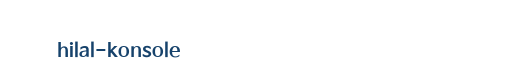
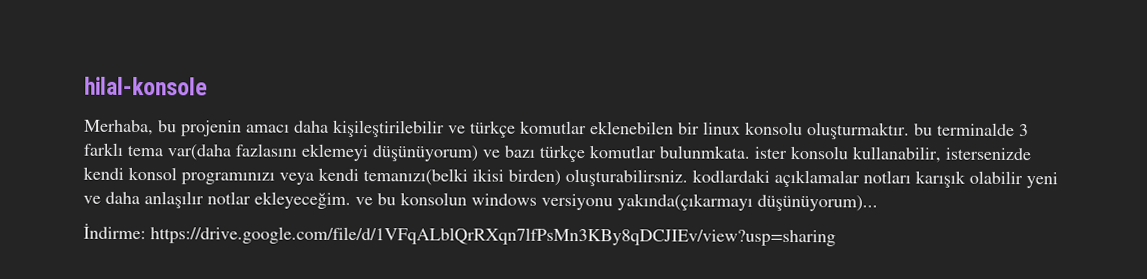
+ Merhaba, bu projenin amacı daha kişileştirilebilir ve türkçe komutlar eklenebilen bir linux konsolu oluşturmaktır. bu terminalde 3 farklı tema var(daha fazlasını eklemeyi düşünüyorum) ve bazı türkçe komutlar bulunmkata. ister konsolu kullanabilir, istersenizde kendi konsol programınızı veya kendi temanızı(belki ikisi birden) oluşturabilirsniz. kodlardaki açıklamalar notları karışık olabilir yeni ve daha anlaşılır notlar ekleyeceğim. ve bu konsolun windows versiyonu yakında(çıkarmayı düşünüyorum)...
+ İndirme: https://drive.google.com/file/d/1VFqALblQrRXqn7lfPsMn3KBy8qDCJIEv/view?usp=sharing

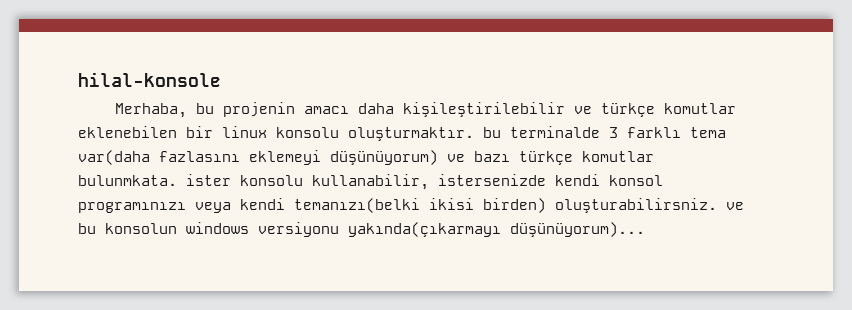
- Merhaba, bu projenin amacı daha kişileştirilebilir ve türkçe komutlar eklenebilen bir linux konsolu oluşturmaktır. bu terminalde 3 farklı tema var(daha fazlasını eklemeyi düşünüyorum) ve bazı türkçe komutlar bulunmkata. ister konsolu kullanabilir, istersenizde kendi konsol programınızı veya kendi temanızı(belki ikisi birden) oluşturabilirsniz. kodlardaki açıklamalar notları karışık olabilir yeni ve daha anlaşılır notlar ekleyeceğim. ve bu konsolun windows versiyonu yakında(çıkarmayı düşünüyorum)...
+ Merhaba, bu projenin amacı daha kişileştirilebilir ve türkçe komutlar eklenebilen bir linux konsolu oluşturmaktır. bu terminalde 3 farklı tema var(daha fazlasını eklemeyi düşünüyorum) ve bazı türkçe komutlar bulunmkata. ister konsolu kullanabilir, istersenizde kendi konsol programınızı veya kendi temanızı(belki ikisi birden) oluşturabilirsniz. ve bu konsolun windows versiyonu yakında(çıkarmayı düşünüyorum)...
- İndirme: https://drive.google.com/file/d/1VFqALblQrRXqn7lfPsMn3KBy8qDCJIEv/view?usp=sharing

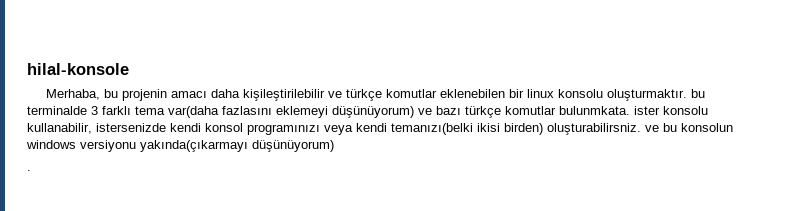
- Merhaba, bu projenin amacı daha kişileştirilebilir ve türkçe komutlar eklenebilen bir linux konsolu oluşturmaktır. bu terminalde 3 farklı tema var(daha fazlasını eklemeyi düşünüyorum) ve bazı türkçe komutlar bulunmkata. ister konsolu kullanabilir, istersenizde kendi konsol programınızı veya kendi temanızı(belki ikisi birden) oluşturabilirsniz. ve bu konsolun windows versiyonu yakında(çıkarmayı düşünüyorum)...
+ Merhaba, bu projenin amacı daha kişileştirilebilir ve türkçe komutlar eklenebilen bir linux konsolu oluşturmaktır. bu terminalde 3 farklı tema var(daha fazlasını eklemeyi düşünüyorum) ve bazı türkçe komutlar bulunmkata. ister konsolu kullanabilir, istersenizde kendi konsol programınızı veya kendi temanızı(belki ikisi birden) oluşturabilirsniz. ve bu konsolun windows versiyonu yakında(çıkarmayı düşünüyorum)
+ .

